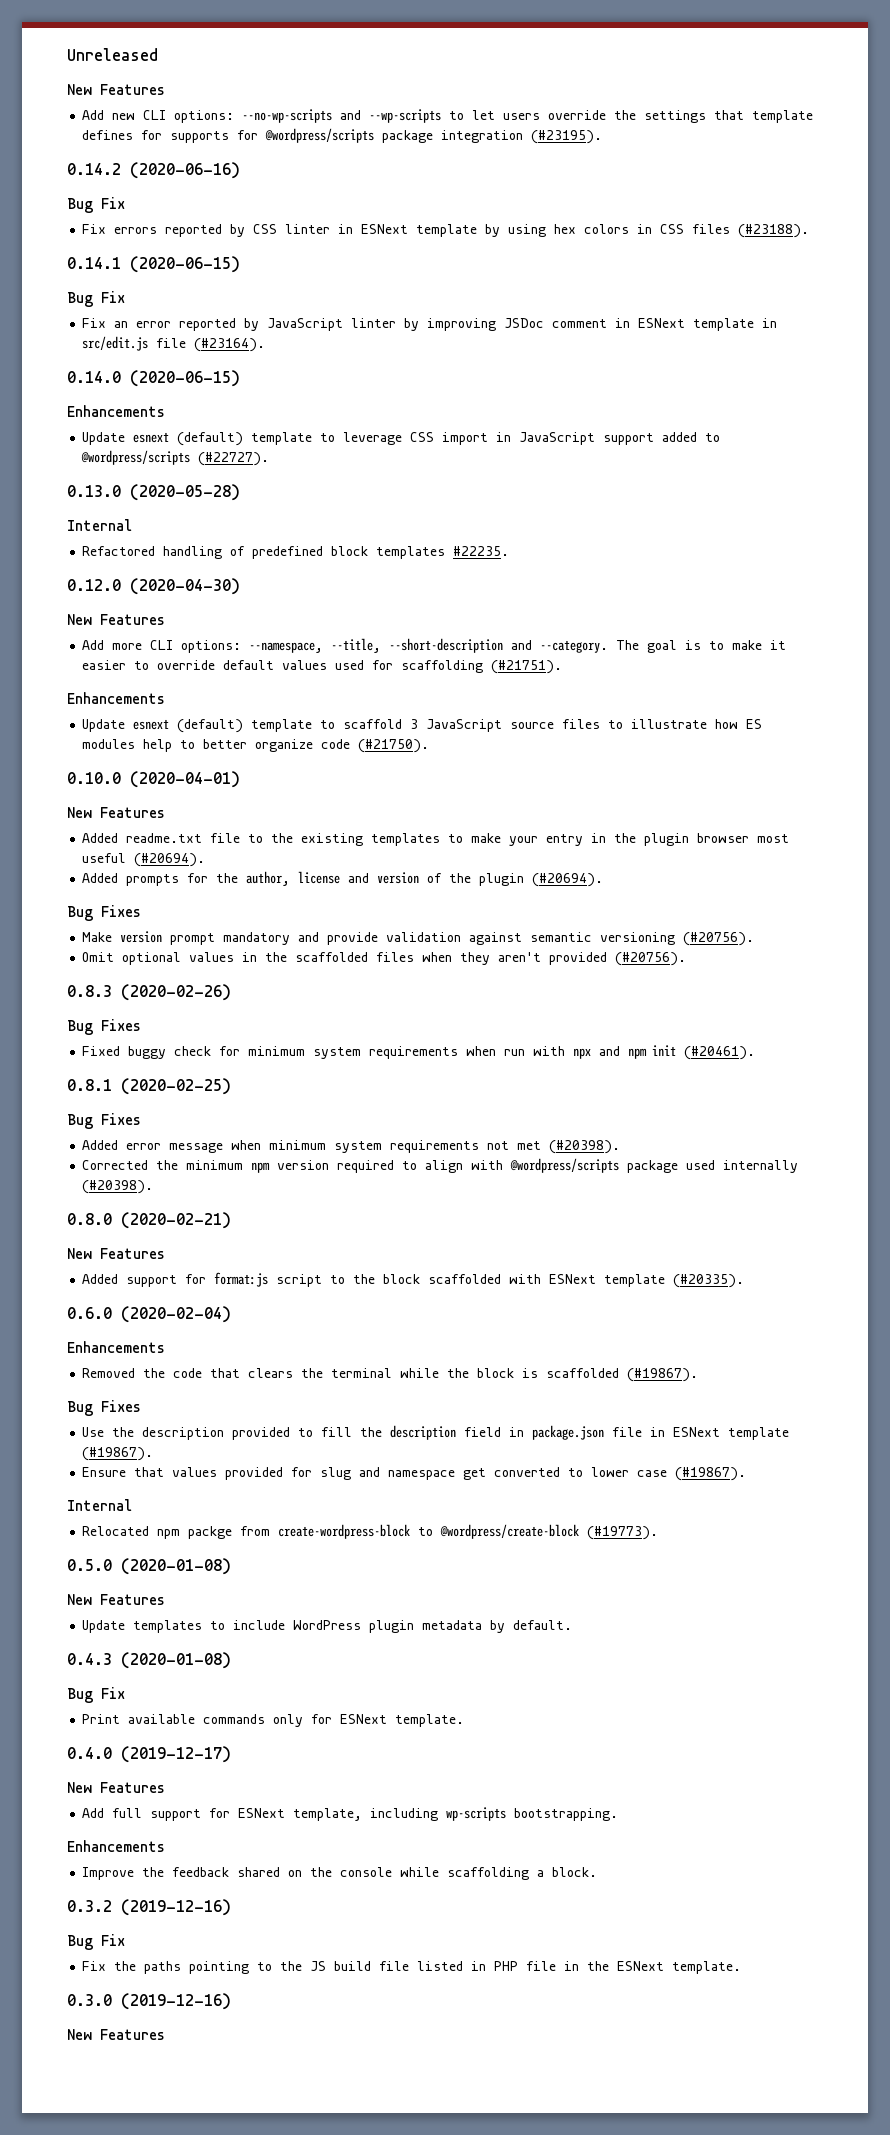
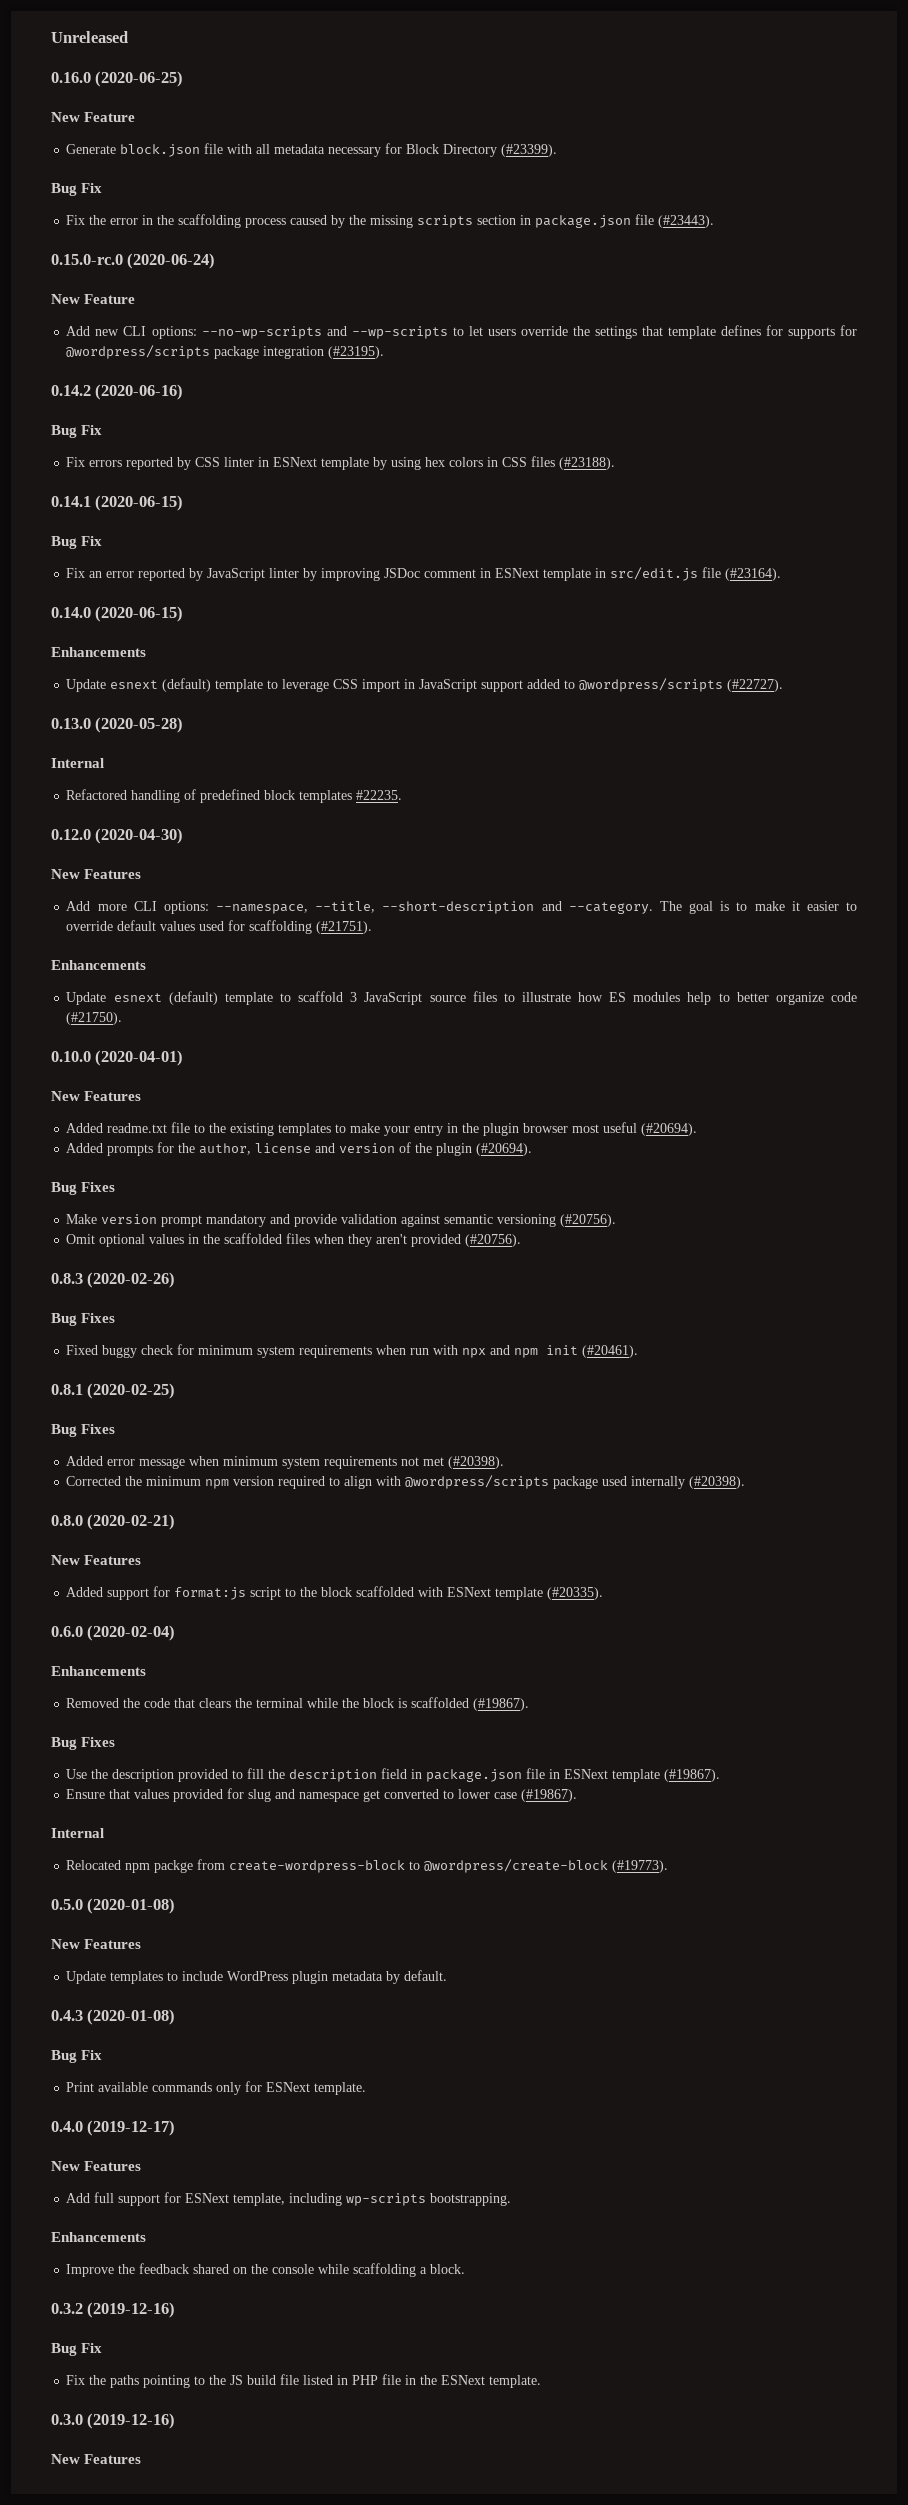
  Unreleased
- New Features
+ 0.16.0 (2020-06-25)
+ New Feature
+ Generate block.json file with all metadata necessary for Block Directory (#23399).
+ Bug Fix
+ Fix the error in the scaffolding process caused by the missing scripts section in package.json file (#23443).
+ 0.15.0-rc.0 (2020-06-24)
+ New Feature

